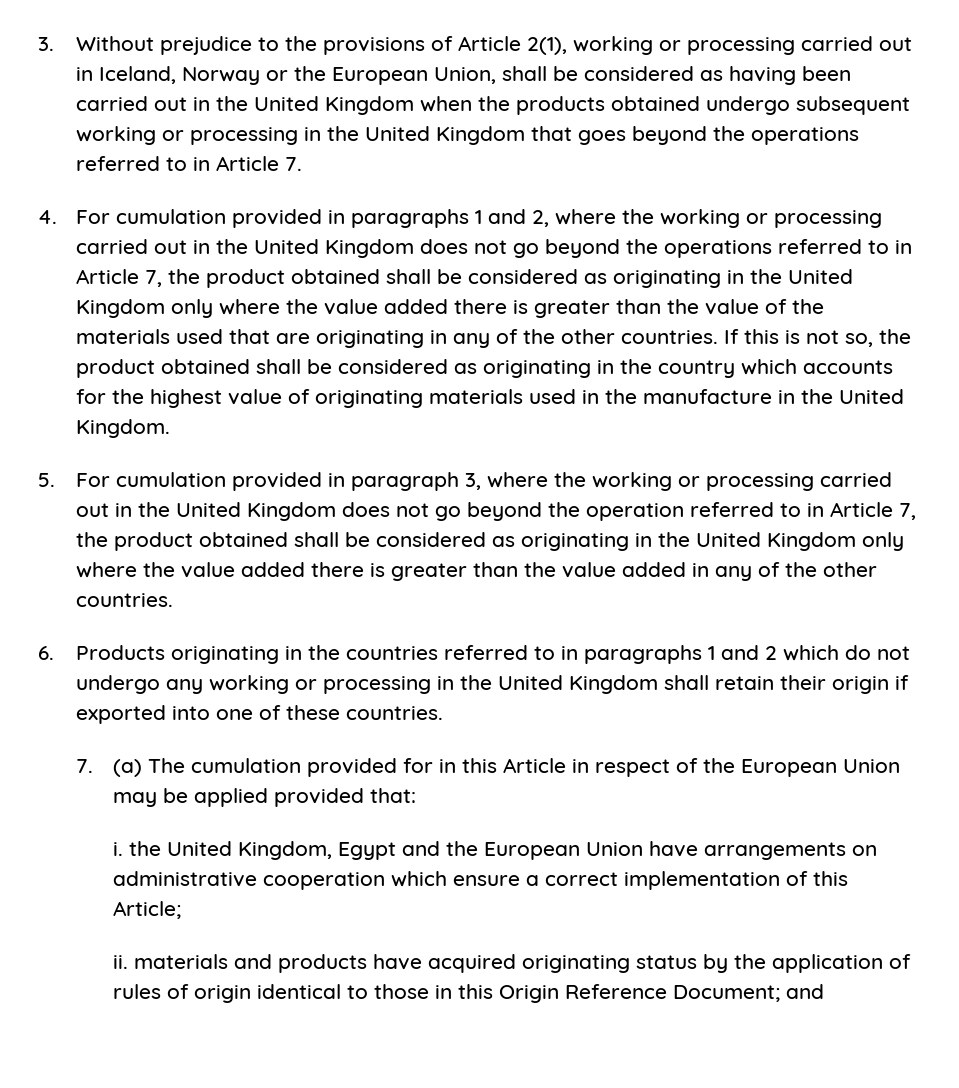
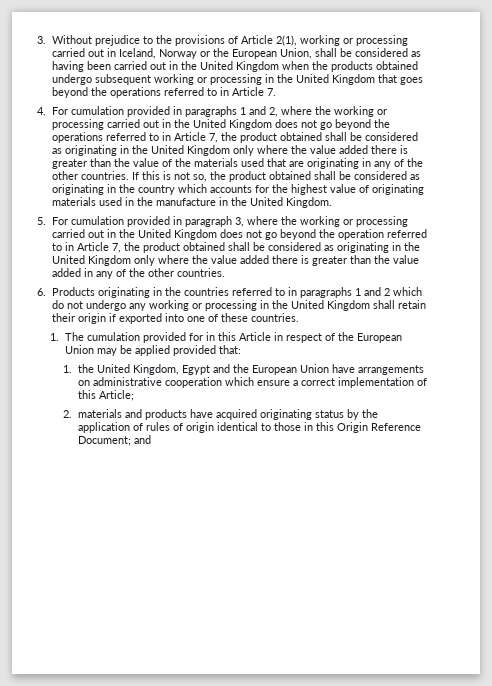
- 7. (a) The cumulation provided for in this Article in respect of the European Union may be applied provided that:
+ 1. The cumulation provided for in this Article in respect of the European Union may be applied provided that:
- i. the United Kingdom, Egypt and the European Union have arrangements on administrative cooperation which ensure a correct implementation of this Article;
+ 1. the United Kingdom, Egypt and the European Union have arrangements on administrative cooperation which ensure a correct implementation of this Article;
- ii. materials and products have acquired originating status by the application of rules of origin identical to those in this Origin Reference Document; and
+ 2. materials and products have acquired originating status by the application of rules of origin identical to those in this Origin Reference Document; and

